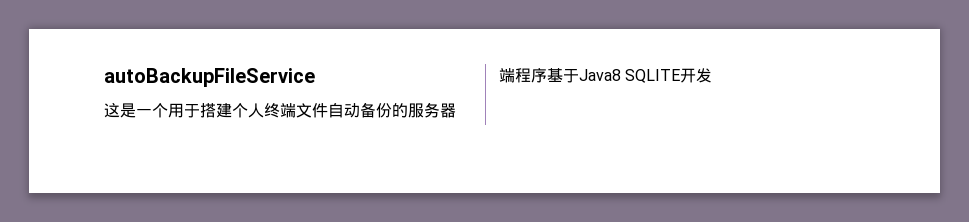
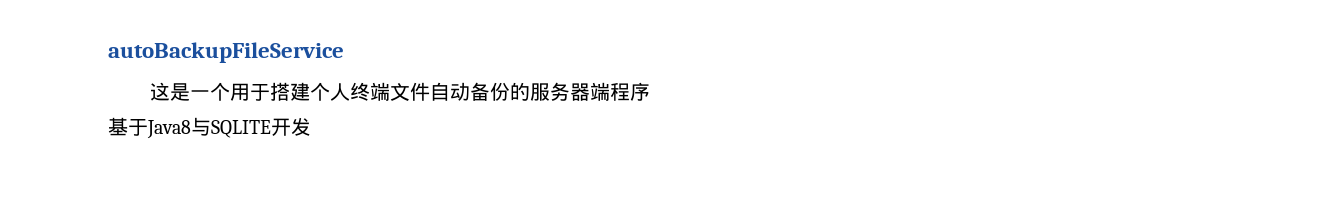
- 这是一个用于搭建个人终端文件自动备份的服务器端程序基于Java8 SQLITE开发
+ 这是一个用于搭建个人终端文件自动备份的服务器端程序
+ 基于Java8与SQLITE开发

